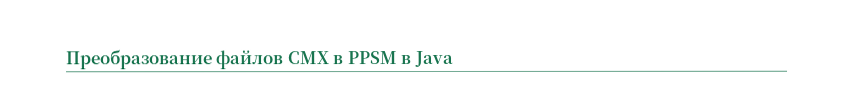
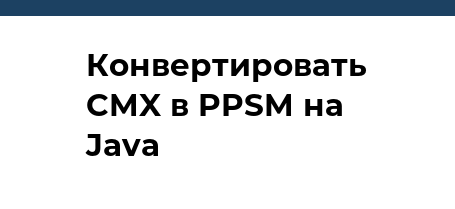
- Преобразование файлов CMX в PPSM в Java
+ Конвертировать CMX в PPSM на Java

